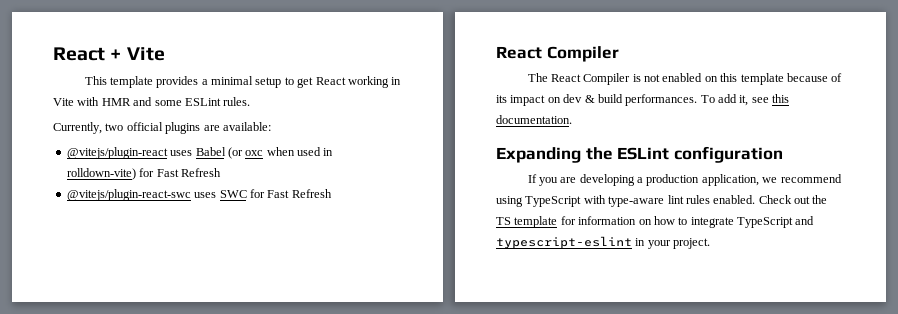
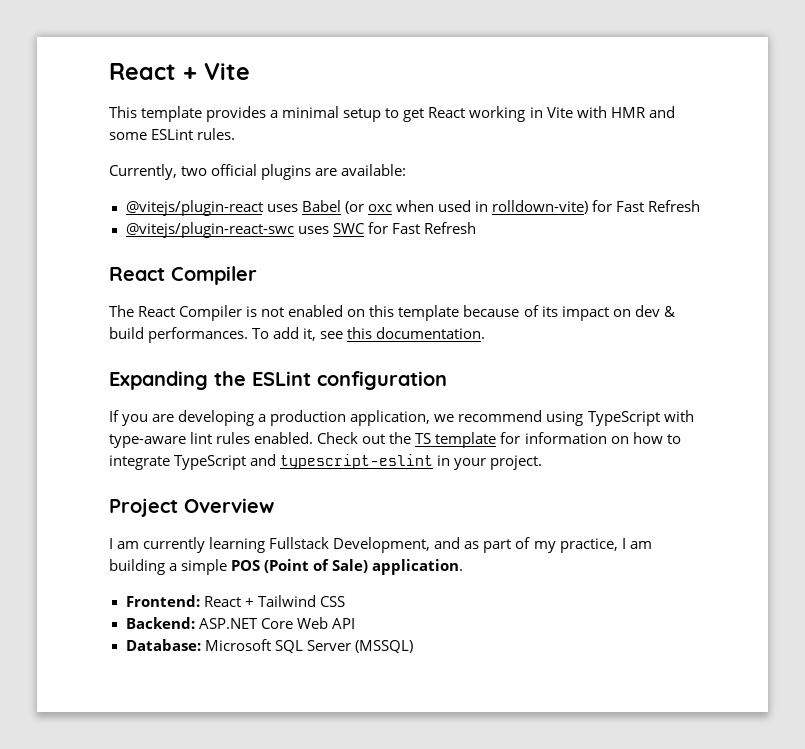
+ Project Overview
+ I am currently learning Fullstack Development, and as part of my practice, I am building a simple POS (Point of Sale) application.
+ Frontend: React + Tailwind CSS
+ Backend: ASP.NET Core Web API
+ Database: Microsoft SQL Server (MSSQL)

